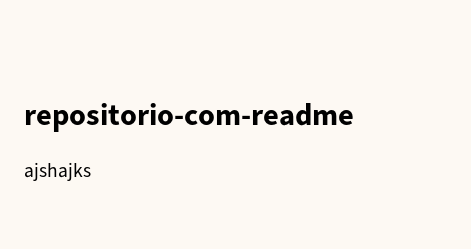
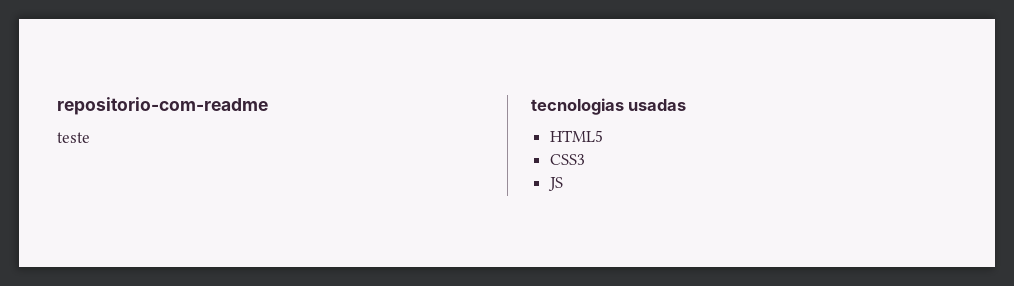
- ajshajks
+ teste
+ tecnologias usadas
+ HTML5
+ CSS3
+ JS

